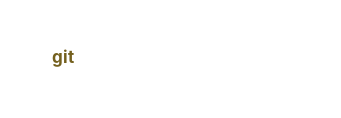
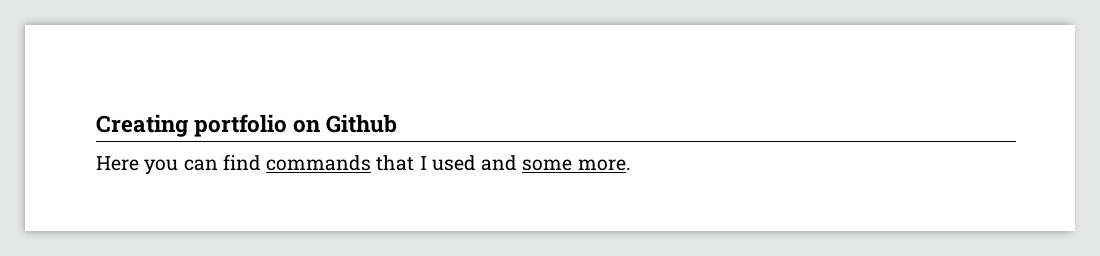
- git
+ Creating portfolio on Github
+ Here you can find commands that I used and some more.

